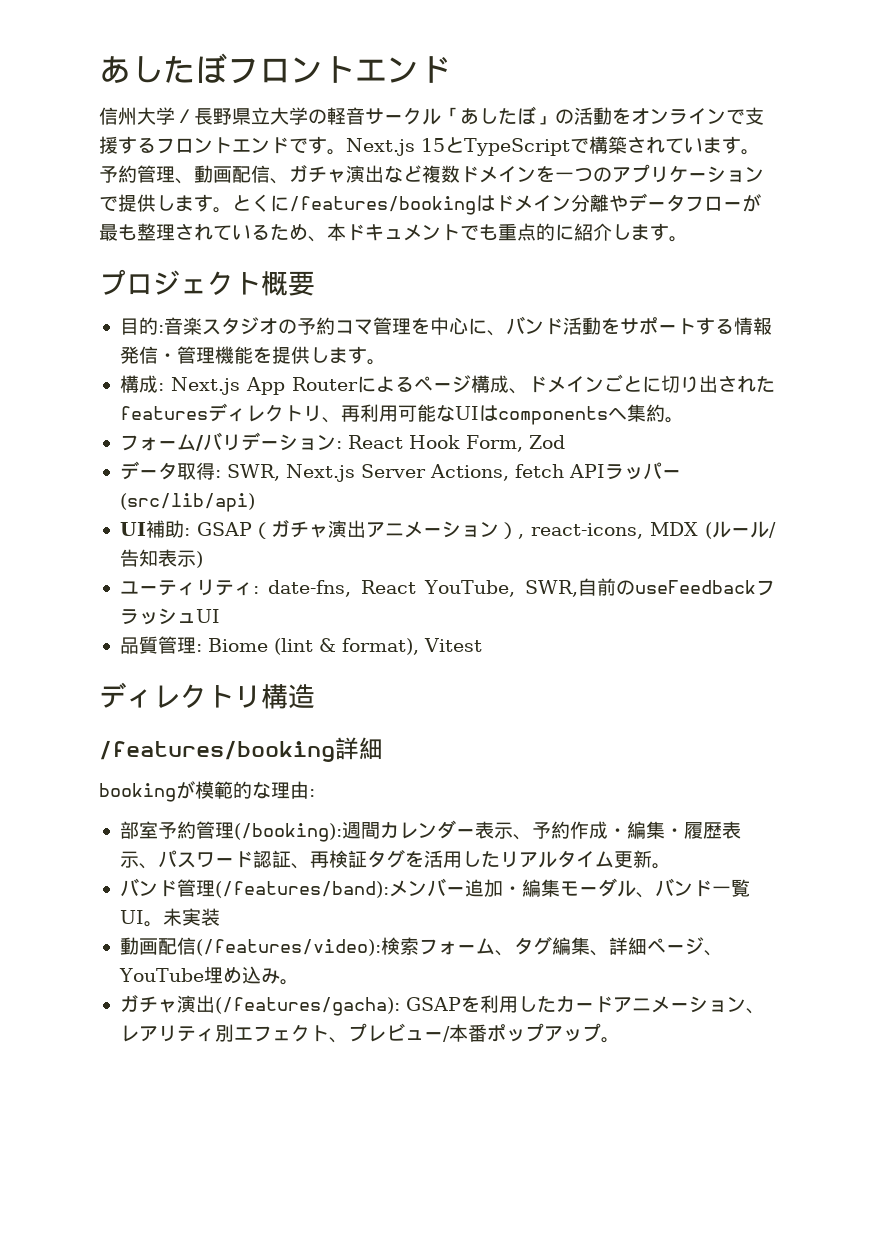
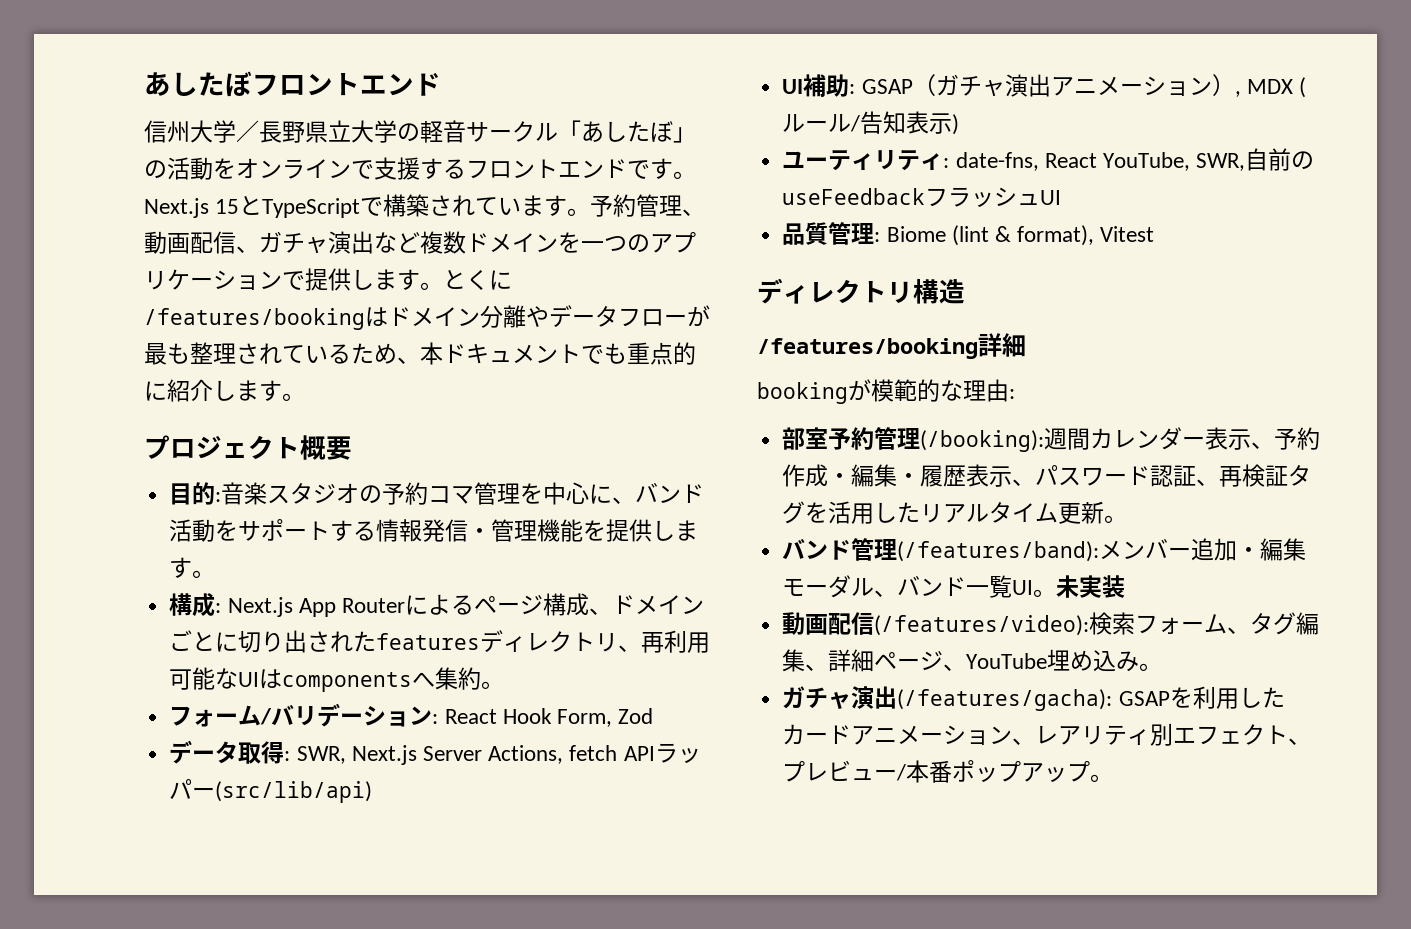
- UI補助: GSAP（ガチャ演出アニメーション）, react-icons, MDX (ルール/告知表示)
+ UI補助: GSAP（ガチャ演出アニメーション）, MDX (ルール/告知表示)

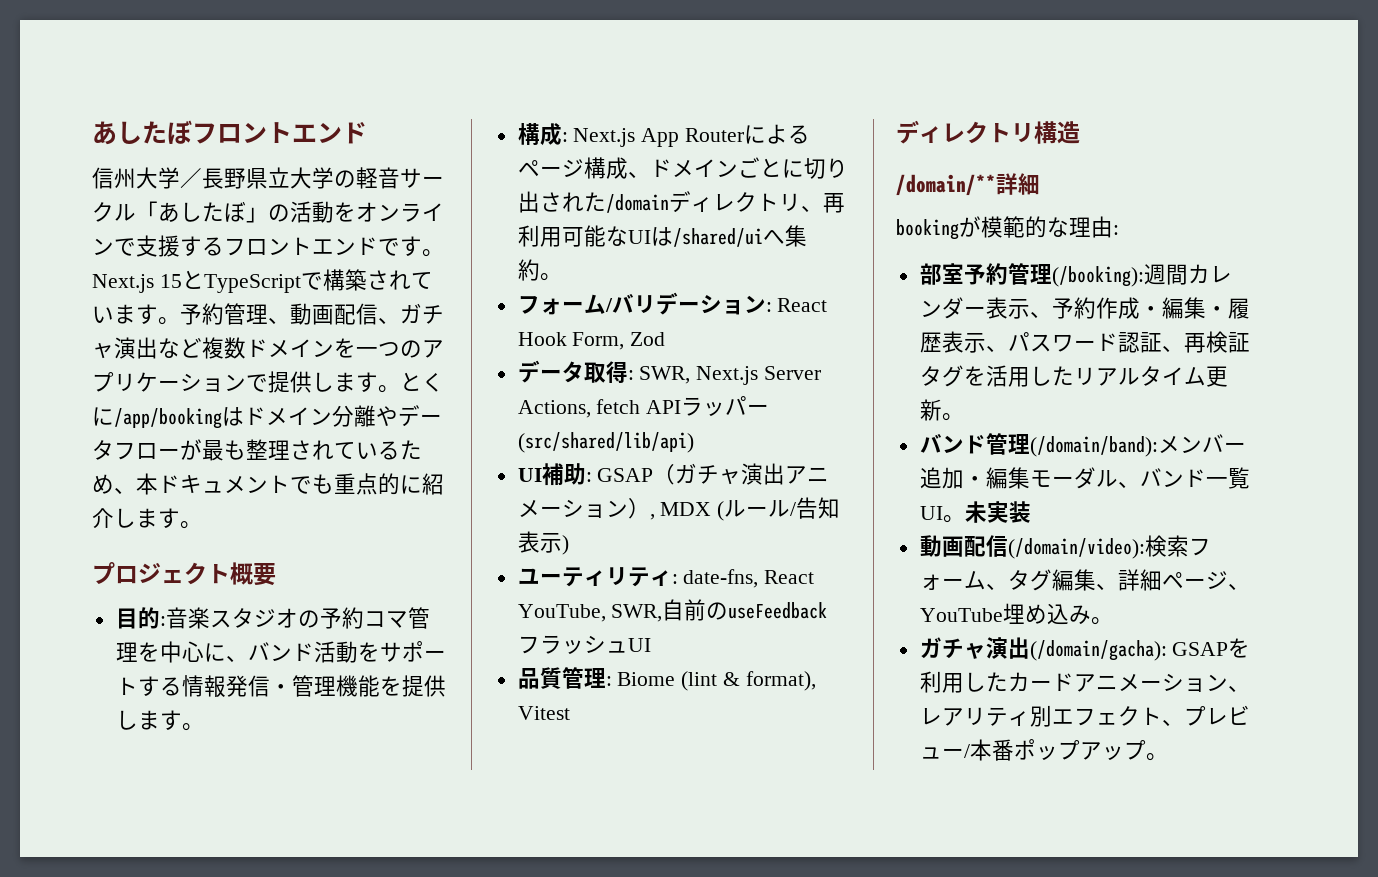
- とくに/features/bookingはドメイン分離やデータフローが最も整理されているため、本ドキュメントでも重点的に紹介します。
+ とくに/app/bookingはドメイン分離やデータフローが最も整理されているため、本ドキュメントでも重点的に紹介します。
- 構成: Next.js App Routerによるページ構成、ドメインごとに切り出されたfeaturesディレクトリ、再利用可能なUIはcomponentsへ集約。
+ 構成: Next.js App Routerによるページ構成、ドメインごとに切り出された/domainディレクトリ、再利用可能なUIは/shared/uiへ集約。
- データ取得: SWR, Next.js Server Actions, fetch APIラッパー(src/lib/api)
+ データ取得: SWR, Next.js Server Actions, fetch APIラッパー(src/shared/lib/api)
- /features/booking詳細
+ /domain/**詳細
- バンド管理(/features/band):メンバー追加・編集モーダル、バンド一覧UI。
+ バンド管理(/domain/band):メンバー追加・編集モーダル、バンド一覧UI。
- 動画配信(/features/video):検索フォーム、タグ編集、詳細ページ、YouTube埋め込み。
+ 動画配信(/domain/video):検索フォーム、タグ編集、詳細ページ、YouTube埋め込み。
- ガチャ演出(/features/gacha): GSAPを利用したカードアニメーション、レアリティ別エフェクト、プレビュー/本番ポップアップ。
+ ガチャ演出(/domain/gacha): GSAPを利用したカードアニメーション、レアリティ別エフェクト、プレビュー/本番ポップアップ。

